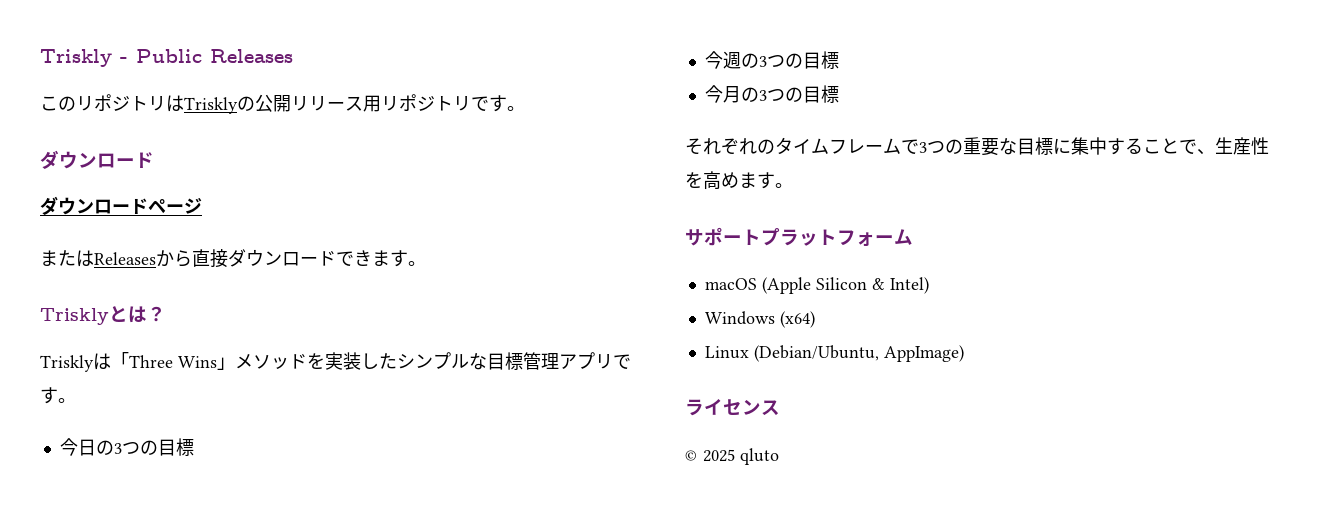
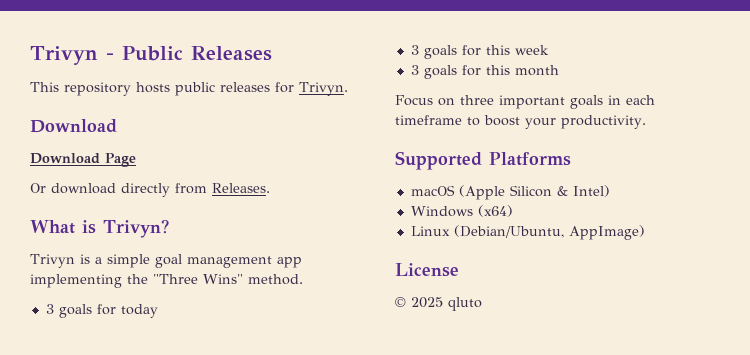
- Triskly - Public Releases
+ Trivyn - Public Releases
- このリポジトリはTrisklyの公開リリース用リポジトリです。
- ダウンロード
- ダウンロードページ
- またはReleasesから直接ダウンロードできます。
- Trisklyとは？
- Trisklyは「Three Wins」メソッドを実装したシンプルな目標管理アプリです。
- 今日の3つの目標
- 今週の3つの目標
- 今月の3つの目標
- それぞれのタイムフレームで3つの重要な目標に集中することで、生産性を高めます。
- サポートプラットフォーム
+ This repository hosts public releases for Trivyn.
+ Download
+ Download Page
+ Or download directly from Releases.
+ What is Trivyn?
+ Trivyn is a simple goal management app implementing the "Three Wins" method.
+ 3 goals for today
+ 3 goals for this week
+ 3 goals for this month
+ Focus on three important goals in each timeframe to boost your productivity.
+ Supported Platforms
- ライセンス
+ License

